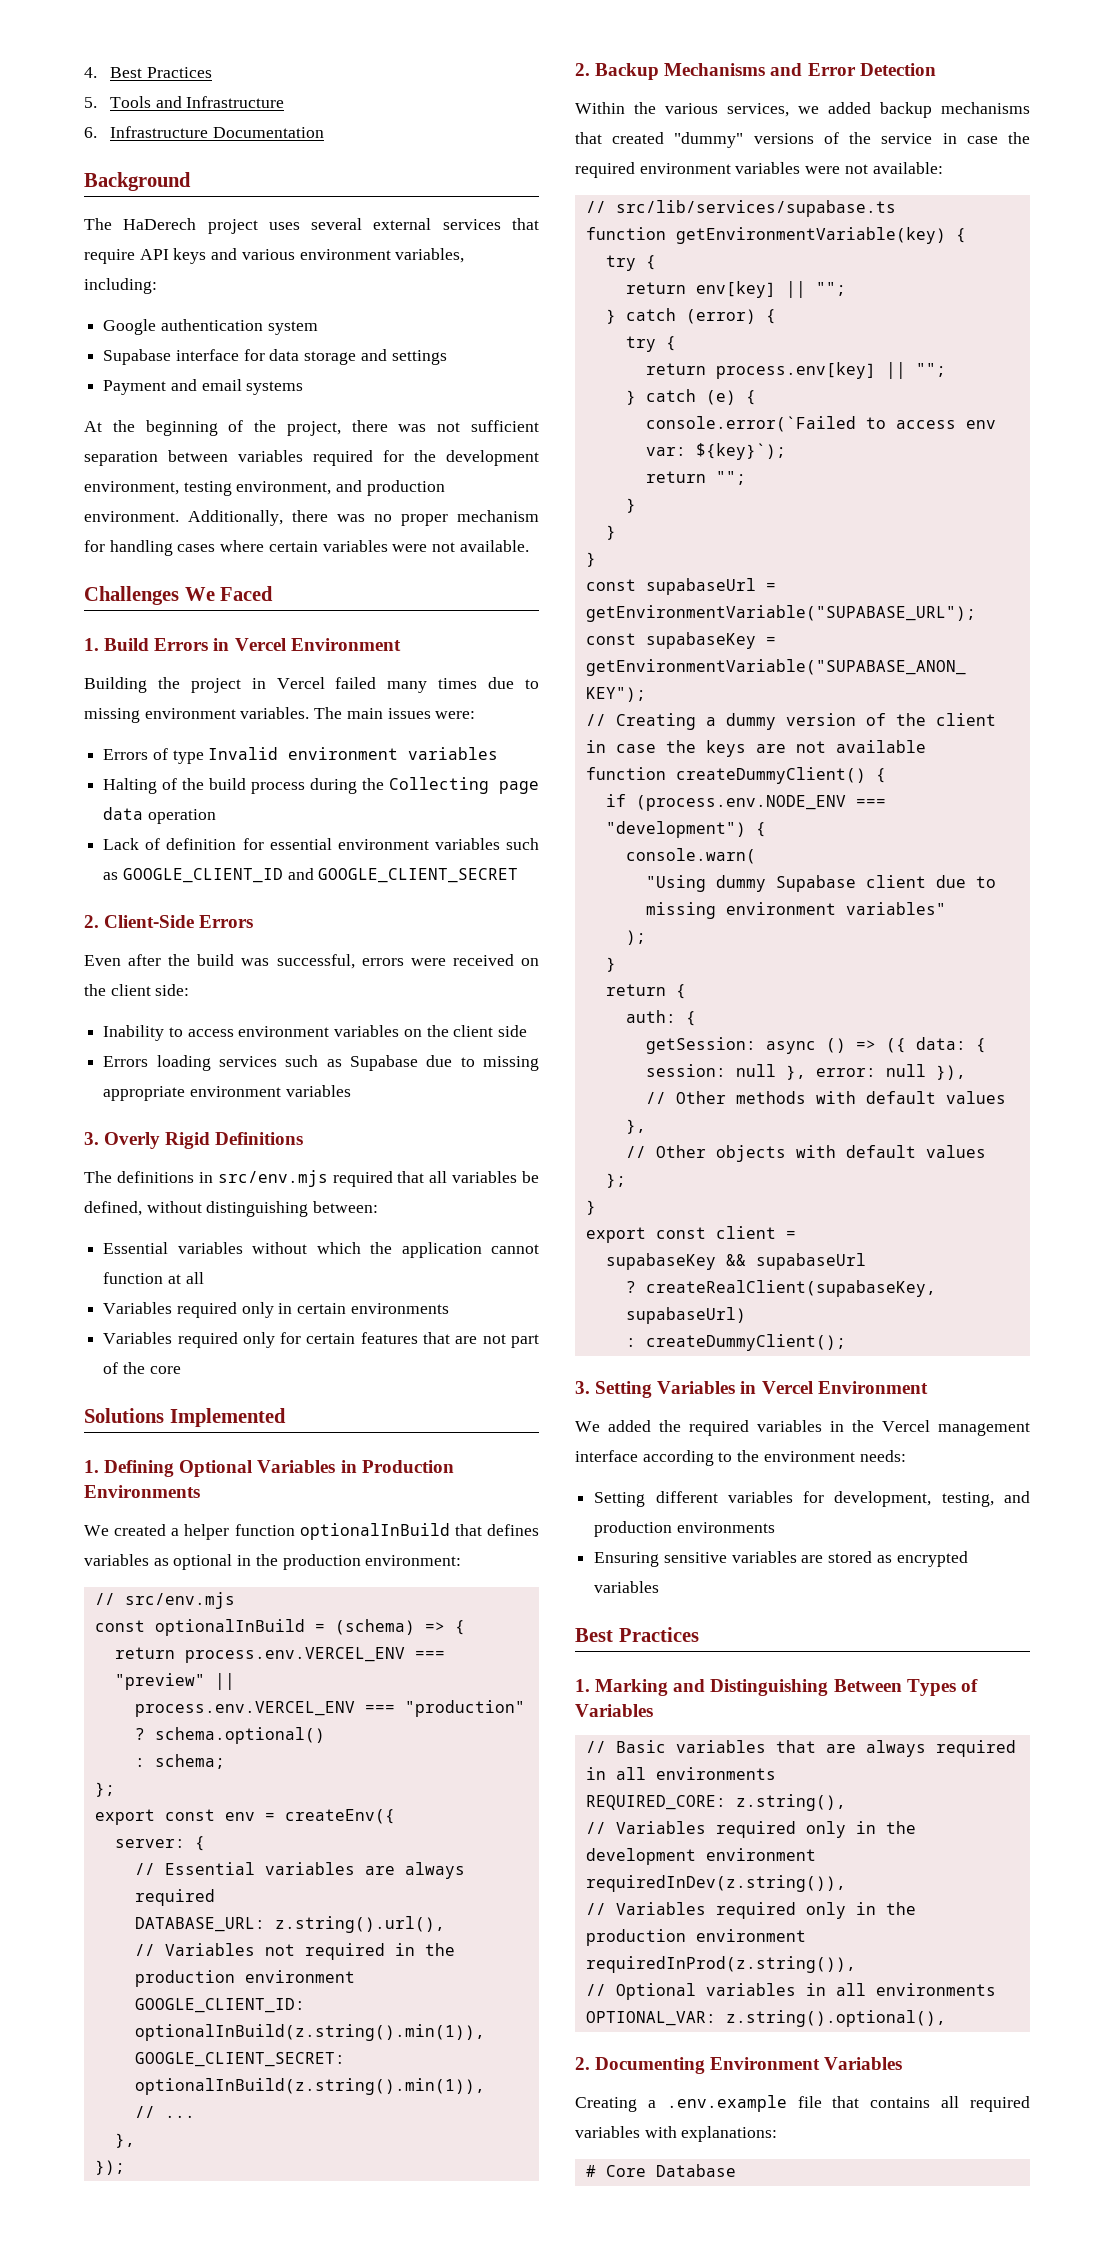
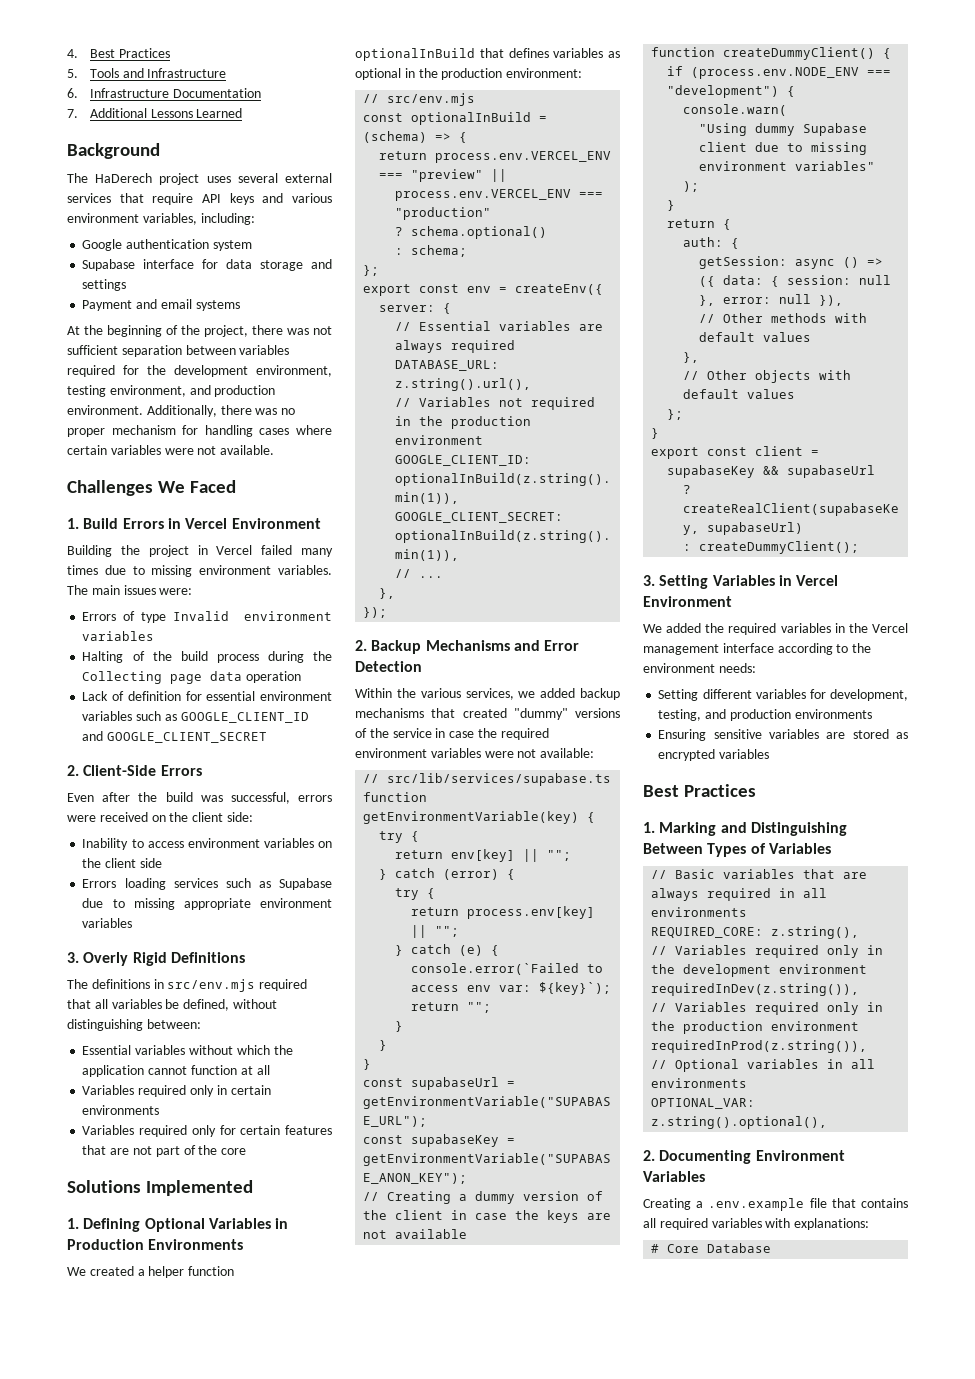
+ 7. Additional Lessons Learned

